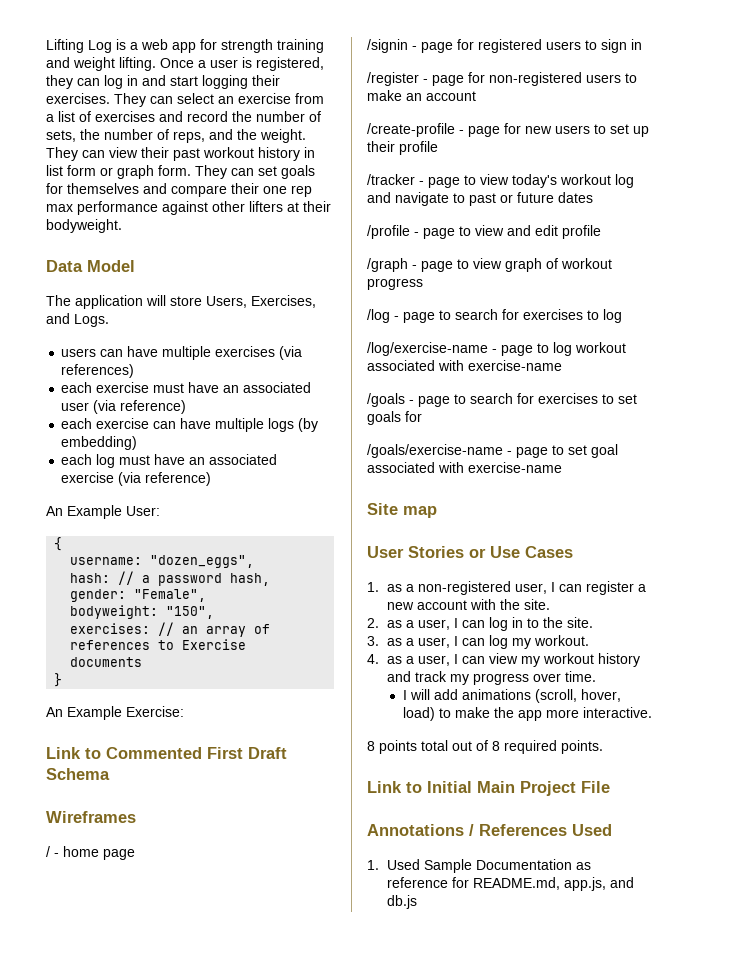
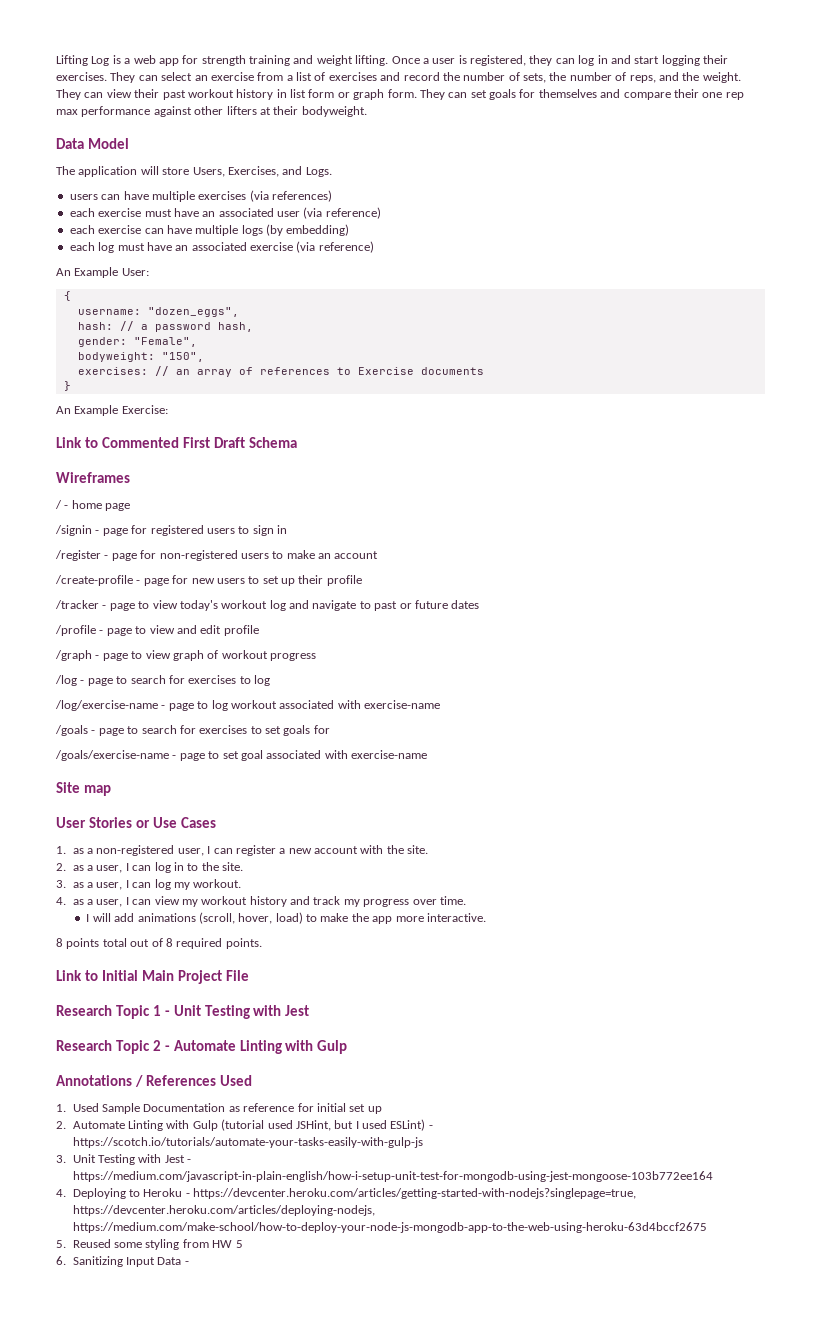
+ Research Topic 1 - Unit Testing with Jest
+ Research Topic 2 - Automate Linting with Gulp
- 1. Used Sample Documentation as reference for README.md, app.js, and db.js
+ 1. Used Sample Documentation as reference for initial set up
+ 2. Automate Linting with Gulp (tutorial used JSHint, but I used ESLint) - https://scotch.io/tutorials/automate-your-tasks-easily-with-gulp-js
+ 3. Unit Testing with Jest - https://medium.com/javascript-in-plain-english/how-i-setup-unit-test-for-mongodb-using-jest-mongoose-103b772ee164
+ 4. Deploying to Heroku - https://devcenter.heroku.com/articles/getting-started-with-nodejs?singlepage=true, https://devcenter.heroku.com/articles/deploying-nodejs, https://medium.com/make-school/how-to-deploy-your-node-js-mongodb-app-to-the-web-using-heroku-63d4bccf2675
+ 5. Reused some styling from HW 5
+ 6. Sanitizing Input Data -

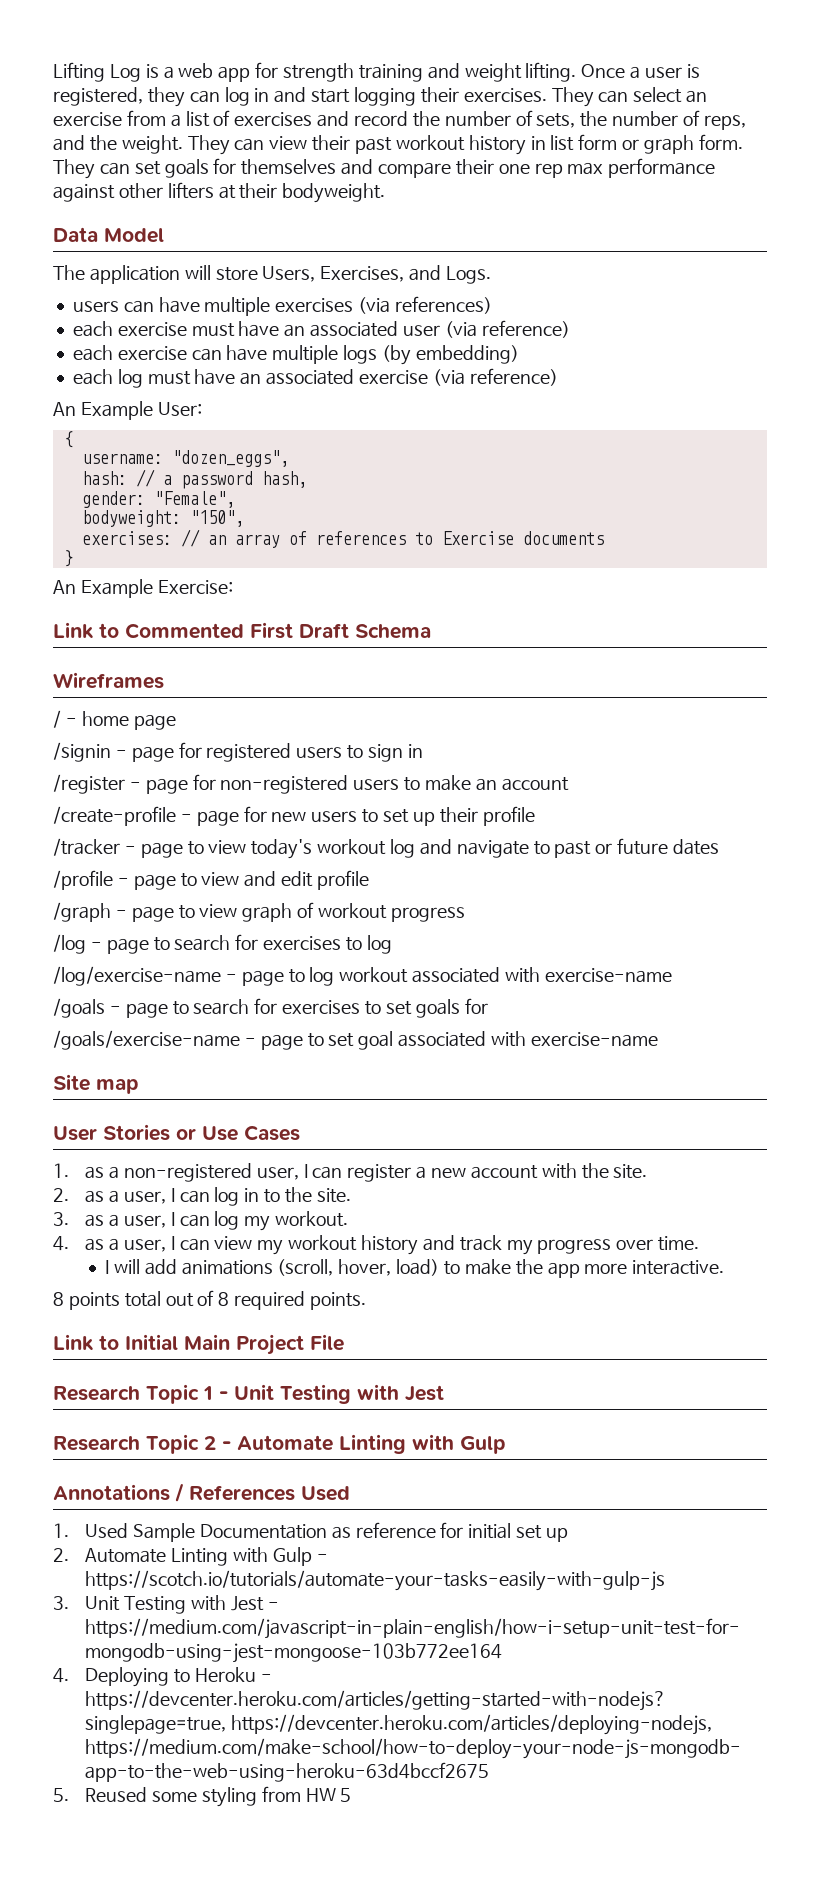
- 2. Automate Linting with Gulp (tutorial used JSHint, but I used ESLint) - https://scotch.io/tutorials/automate-your-tasks-easily-with-gulp-js
+ 2. Automate Linting with Gulp - https://scotch.io/tutorials/automate-your-tasks-easily-with-gulp-js
- 6. Sanitizing Input Data -

